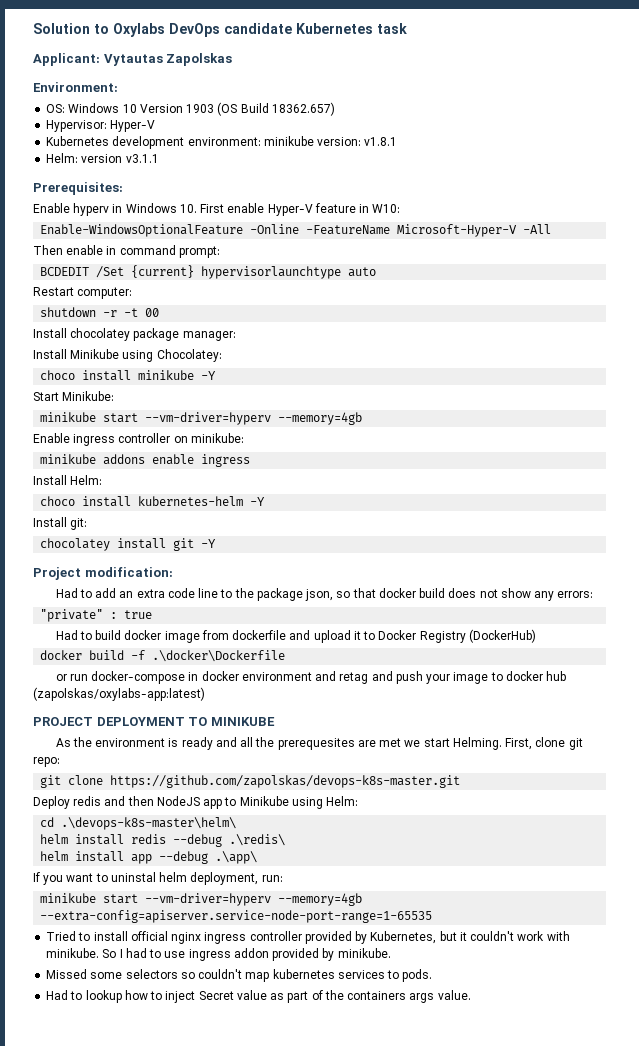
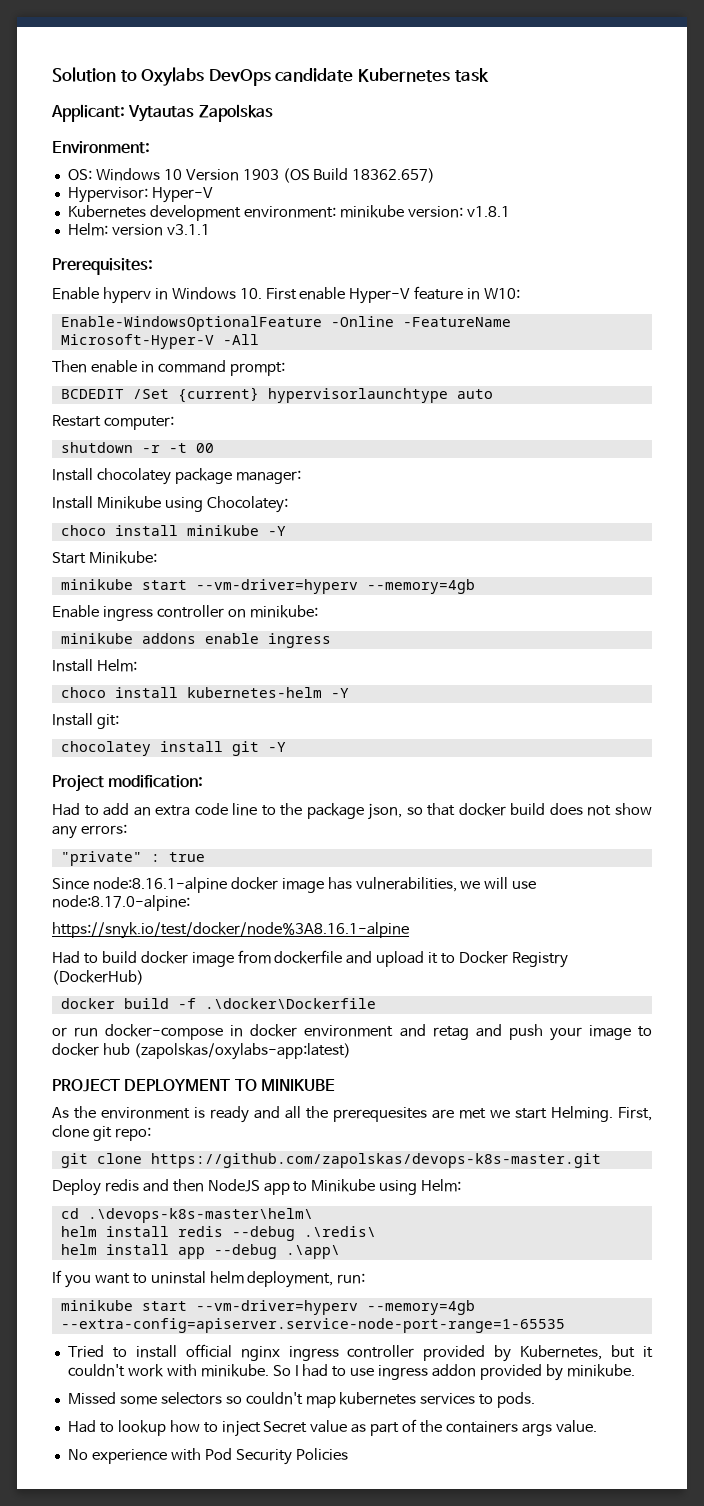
+ Since node:8.16.1-alpine docker image has vulnerabilities, we will use node:8.17.0-alpine:
+ https://snyk.io/test/docker/node%3A8.16.1-alpine
+ No experience with Pod Security Policies

